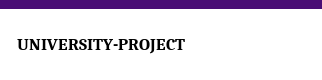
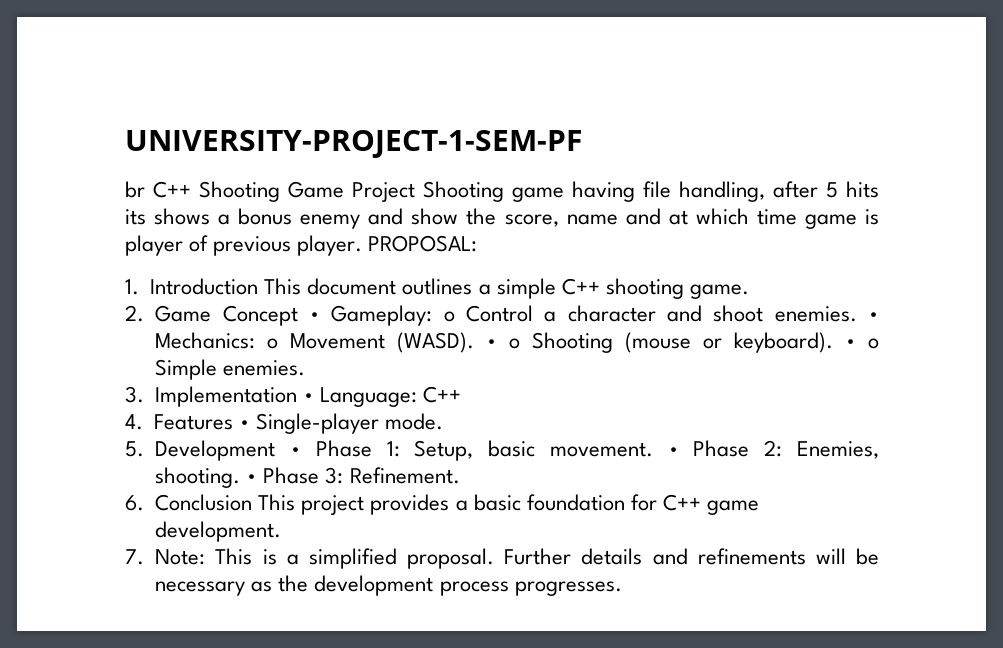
- UNIVERSITY-PROJECT
+ UNIVERSITY-PROJECT-1-SEM-PF
+ br C++ Shooting Game Project Shooting game having file handling, after 5 hits its shows a bonus enemy and show the score, name and at which time game is player of previous player. PROPOSAL:
+ 1. Introduction This document outlines a simple C++ shooting game.
+ 2. Game Concept • Gameplay: o Control a character and shoot enemies. • Mechanics: o Movement (WASD). • o Shooting (mouse or keyboard). • o Simple enemies.
+ 3. Implementation • Language: C++
+ 4. Features • Single-player mode.
+ 5. Development • Phase 1: Setup, basic movement. • Phase 2: Enemies, shooting. • Phase 3: Refinement.
+ 6. Conclusion This project provides a basic foundation for C++ game development.
+ 7. Note: This is a simplified proposal. Further details and refinements will be necessary as the development process progresses.

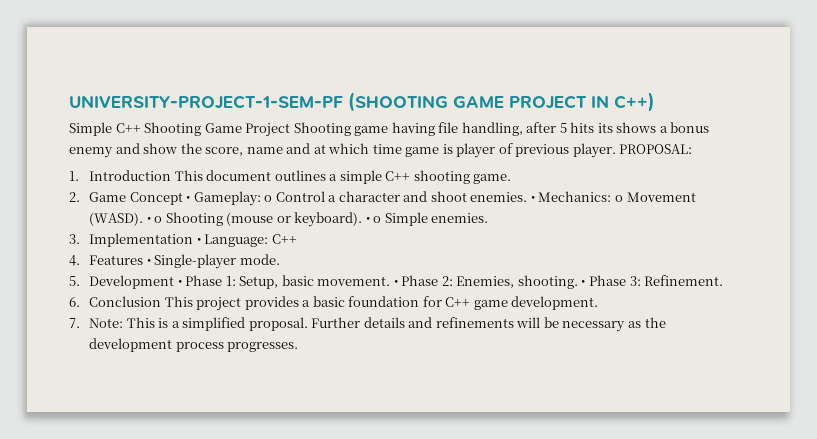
- UNIVERSITY-PROJECT-1-SEM-PF
- br C++ Shooting Game Project Shooting game having file handling, after 5 hits its shows a bonus enemy and show the score, name and at which time game is player of previous player.
+ UNIVERSITY-PROJECT-1-SEM-PF (SHOOTING GAME PROJECT IN C++)
+ Simple C++ Shooting Game Project Shooting game having file handling, after 5 hits its shows a bonus enemy and show the score, name and at which time game is player of previous player.

